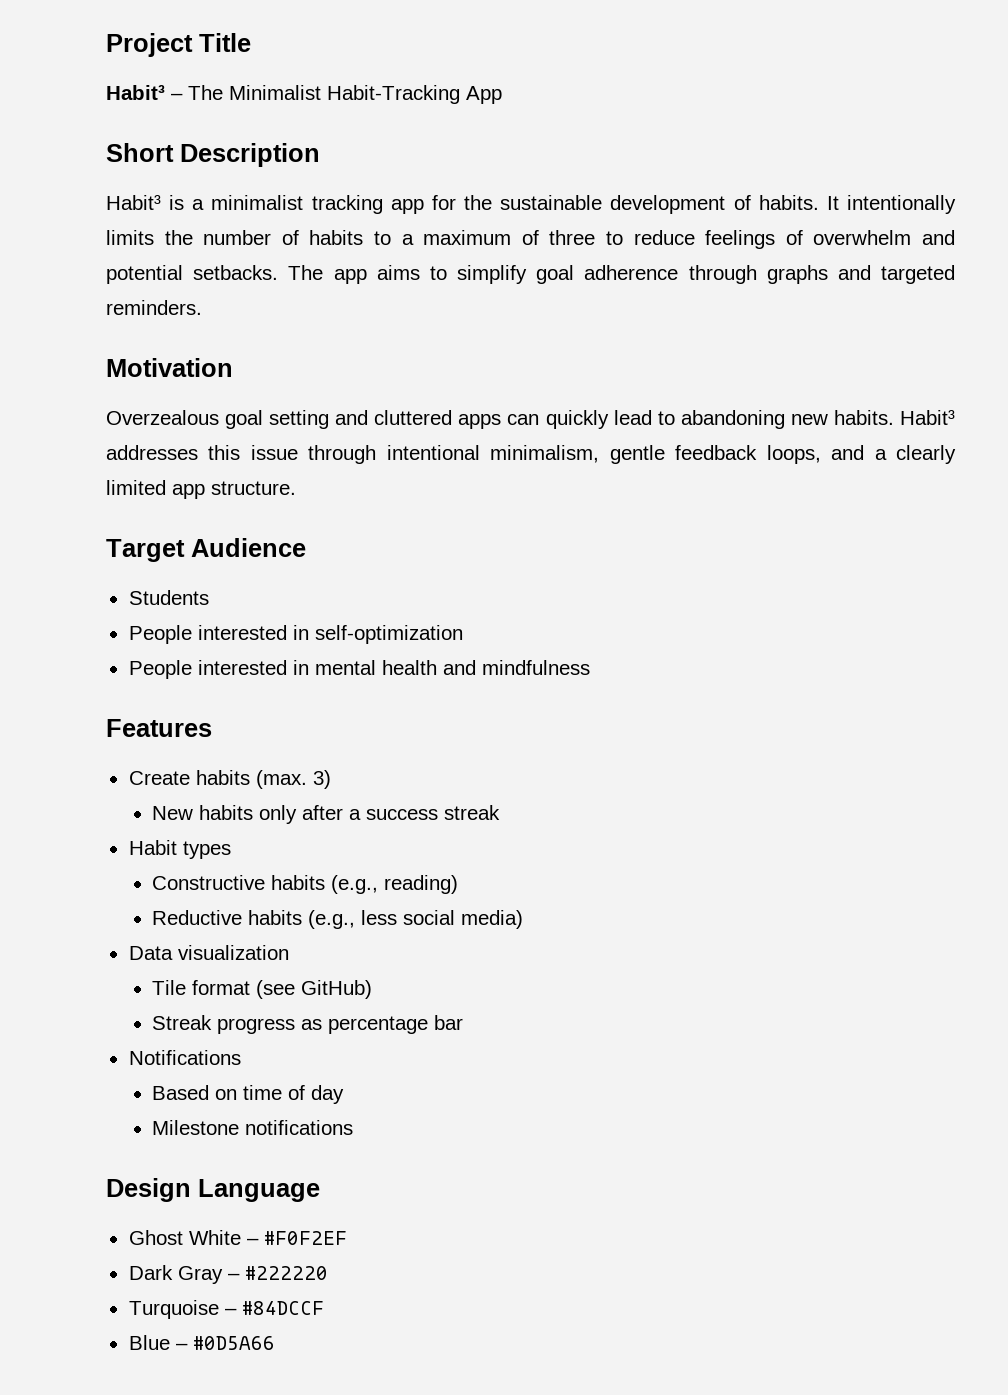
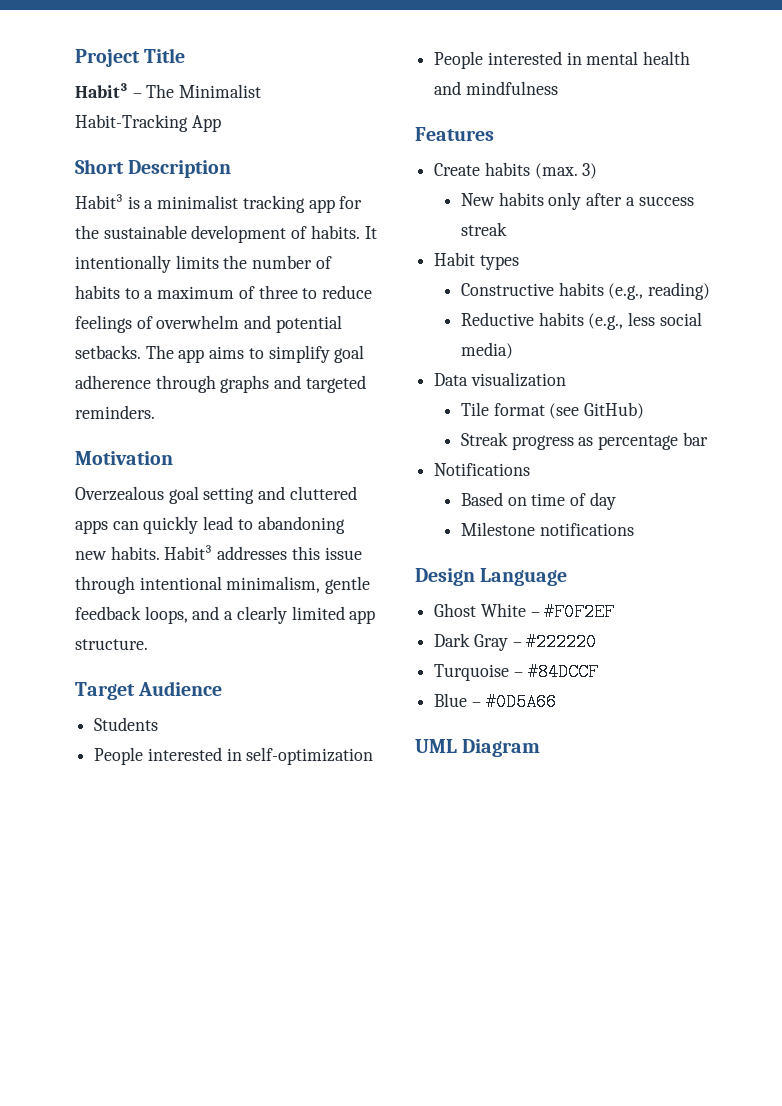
+ UML Diagram

